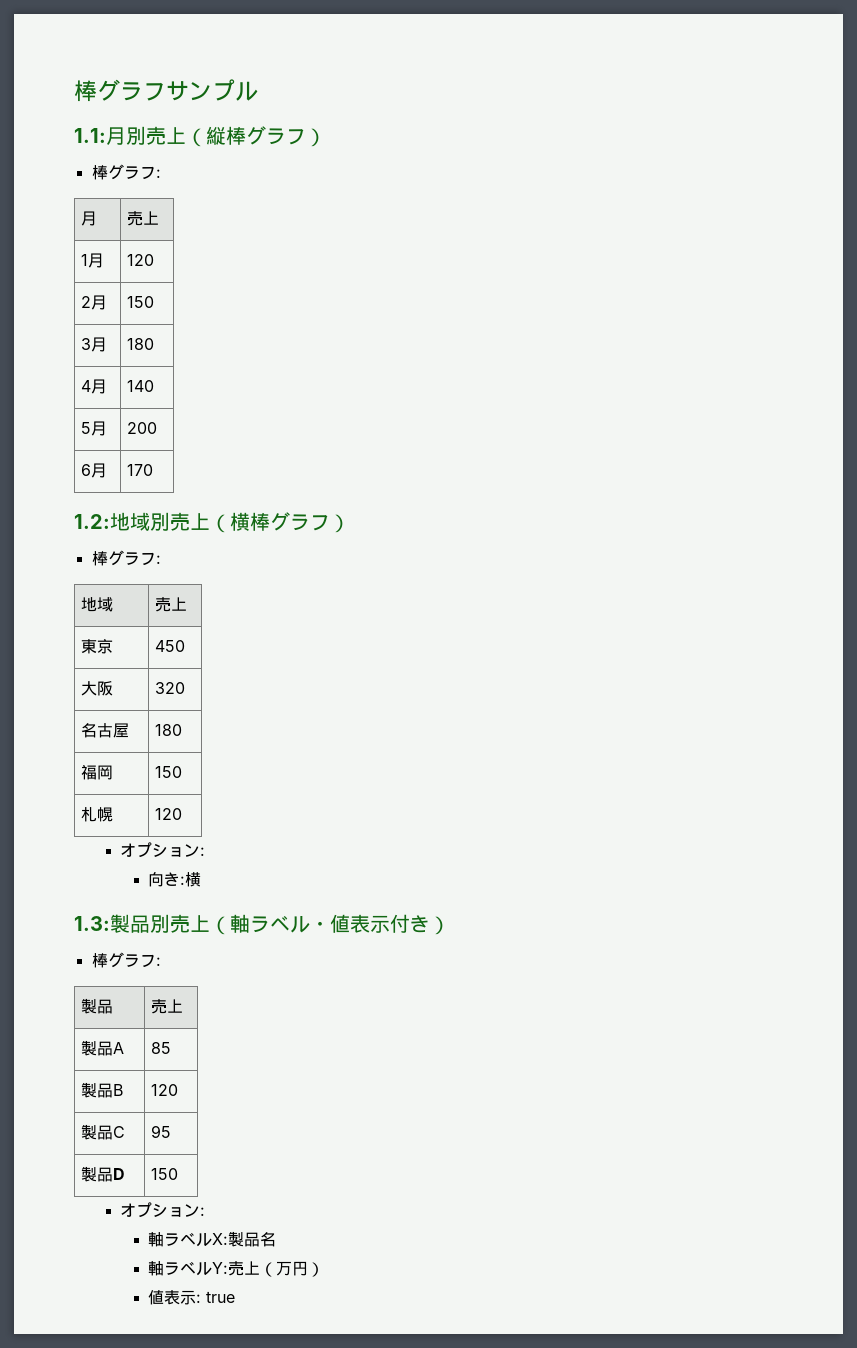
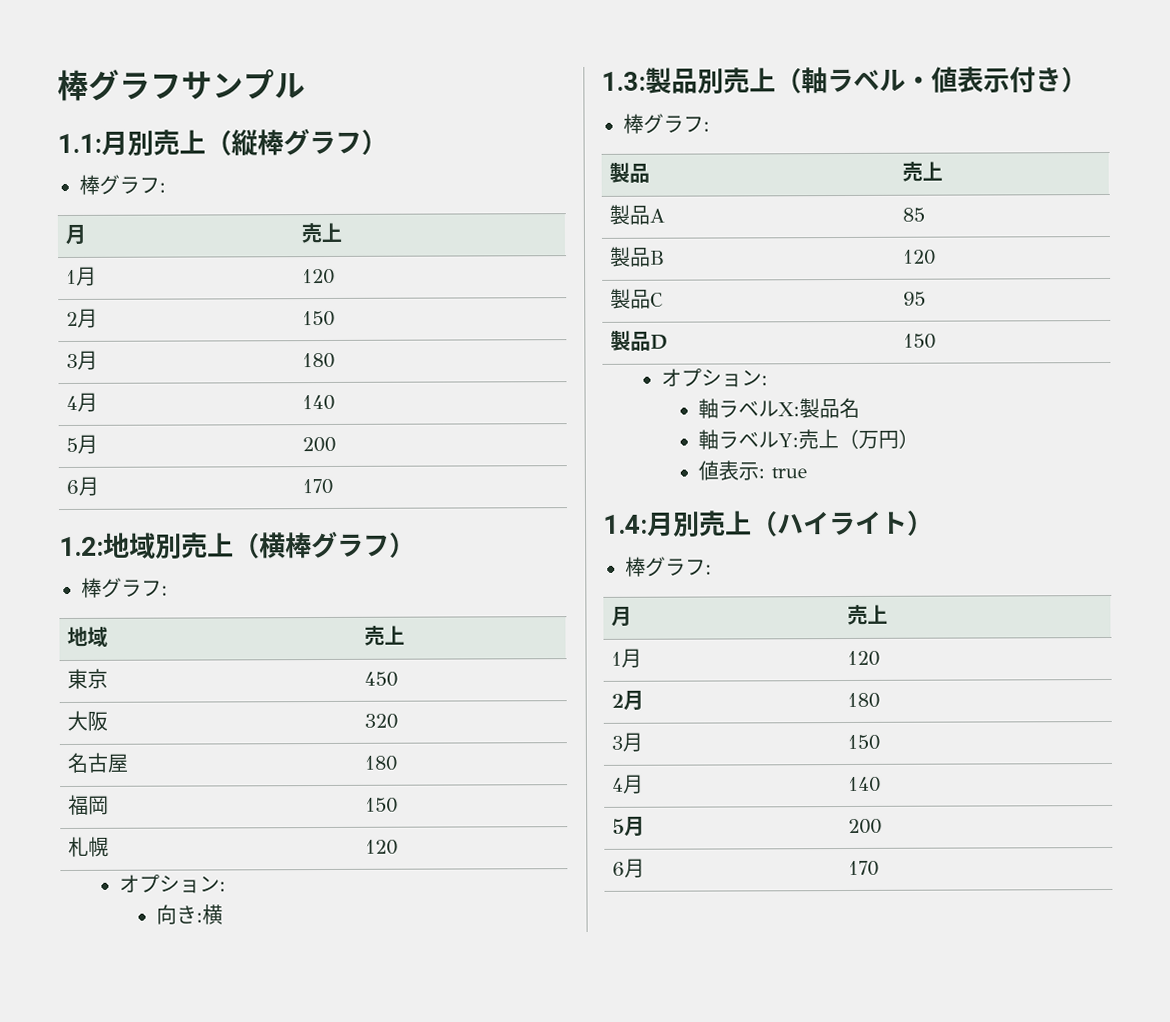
+ 1.4:月別売上（ハイライト）
+ 棒グラフ:
+ 月 | 売上
+ 1月 | 120
+ 2月 | 180
+ 3月 | 150
+ 4月 | 140
+ 5月 | 200
+ 6月 | 170

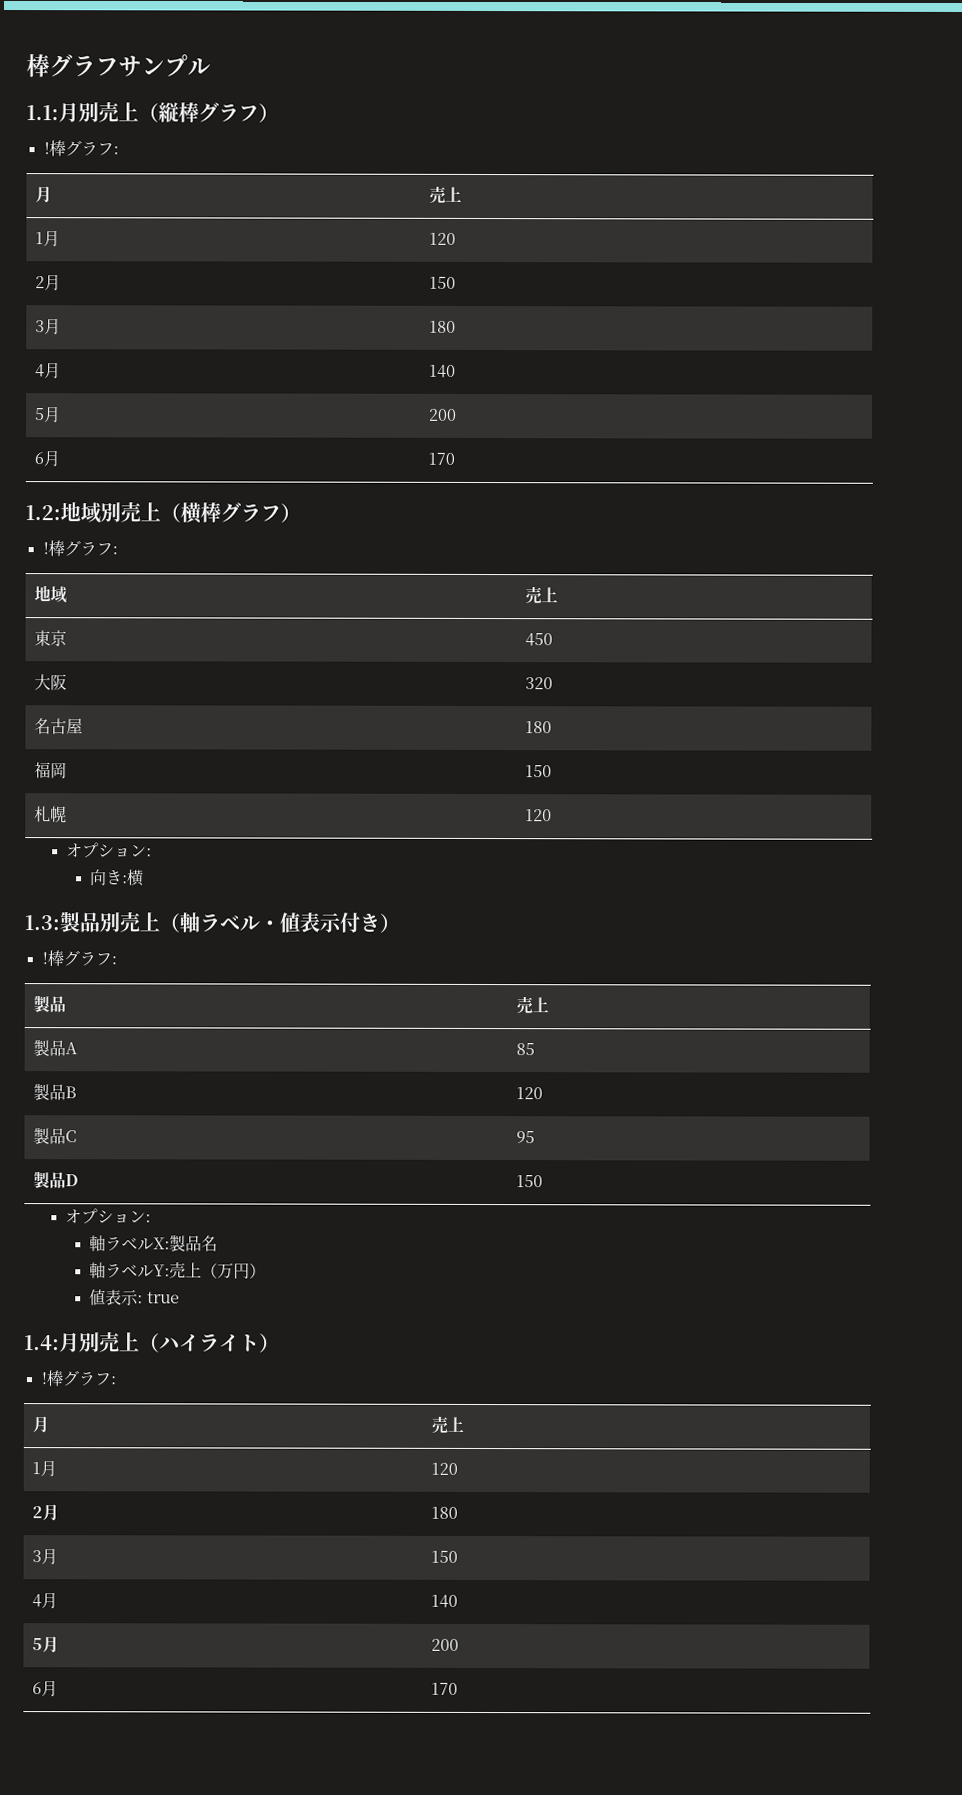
  1.1:月別売上（縦棒グラフ）
- 棒グラフ:
+ !棒グラフ:
  1.2:地域別売上（横棒グラフ）
- 棒グラフ:
+ !棒グラフ:
  1.3:製品別売上（軸ラベル・値表示付き）
- 棒グラフ:
+ !棒グラフ:
  1.4:月別売上（ハイライト）
- 棒グラフ:
+ !棒グラフ:

